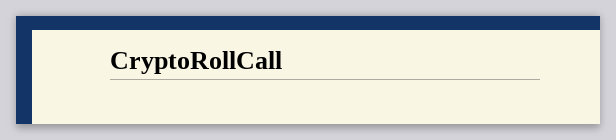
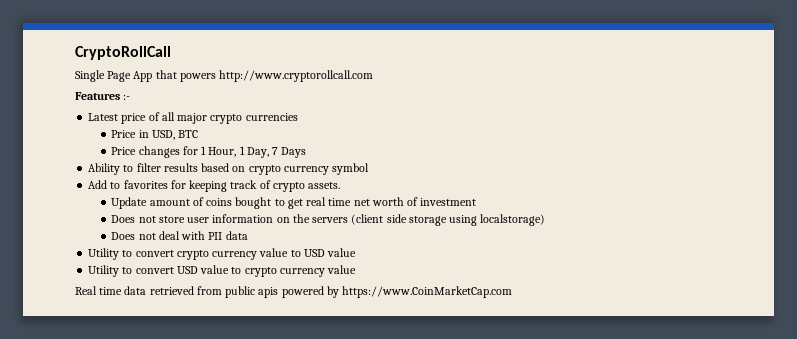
+ Single Page App that powers http://www.cryptorollcall.com
+ Features :-
+ Latest price of all major crypto currencies
+ Price in USD, BTC
+ Price changes for 1 Hour, 1 Day, 7 Days
+ Ability to filter results based on crypto currency symbol
+ Add to favorites for keeping track of crypto assets.
+ Update amount of coins bought to get real time net worth of investment
+ Does not store user information on the servers (client side storage using localstorage)
+ Does not deal with PII data
+ Utility to convert crypto currency value to USD value
+ Utility to convert USD value to crypto currency value
+ Real time data retrieved from public apis powered by https://www.CoinMarketCap.com

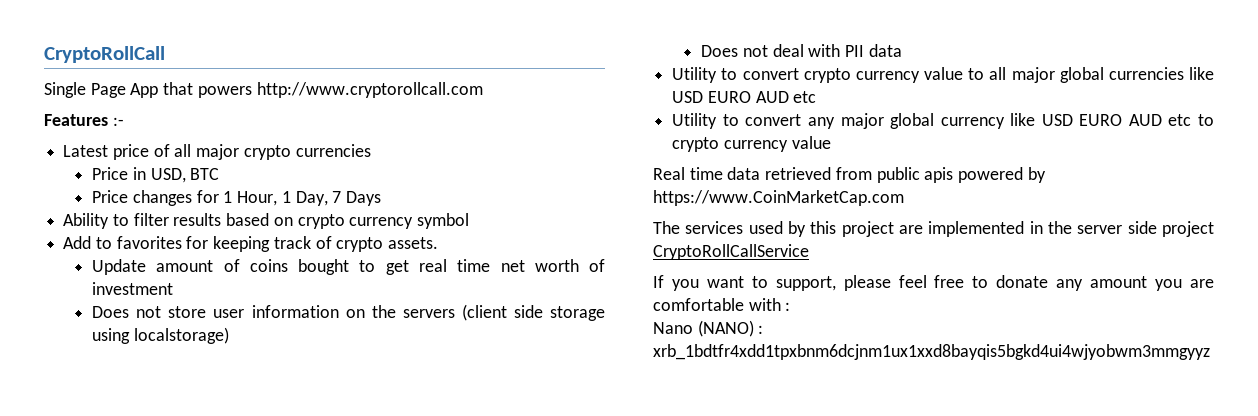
- Utility to convert crypto currency value to USD value
- Utility to convert USD value to crypto currency value
+ Utility to convert crypto currency value to all major global currencies like USD EURO AUD etc
+ Utility to convert any major global currency like USD EURO AUD etc to crypto currency value
+ The services used by this project are implemented in the server side project CryptoRollCallService
+ If you want to support, please feel free to donate any amount you are comfortable with :
+ Nano (NANO) : xrb_1bdtfr4xdd1tpxbnm6dcjnm1ux1xxd8bayqis5bgkd4ui4wjyobwm3mmgyyz

